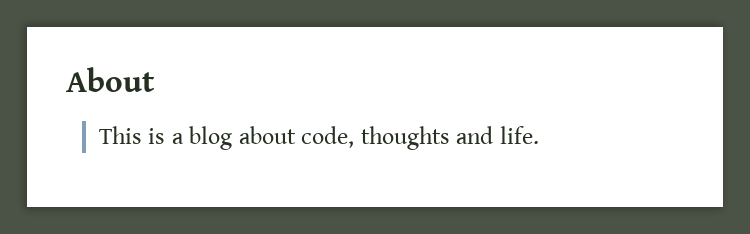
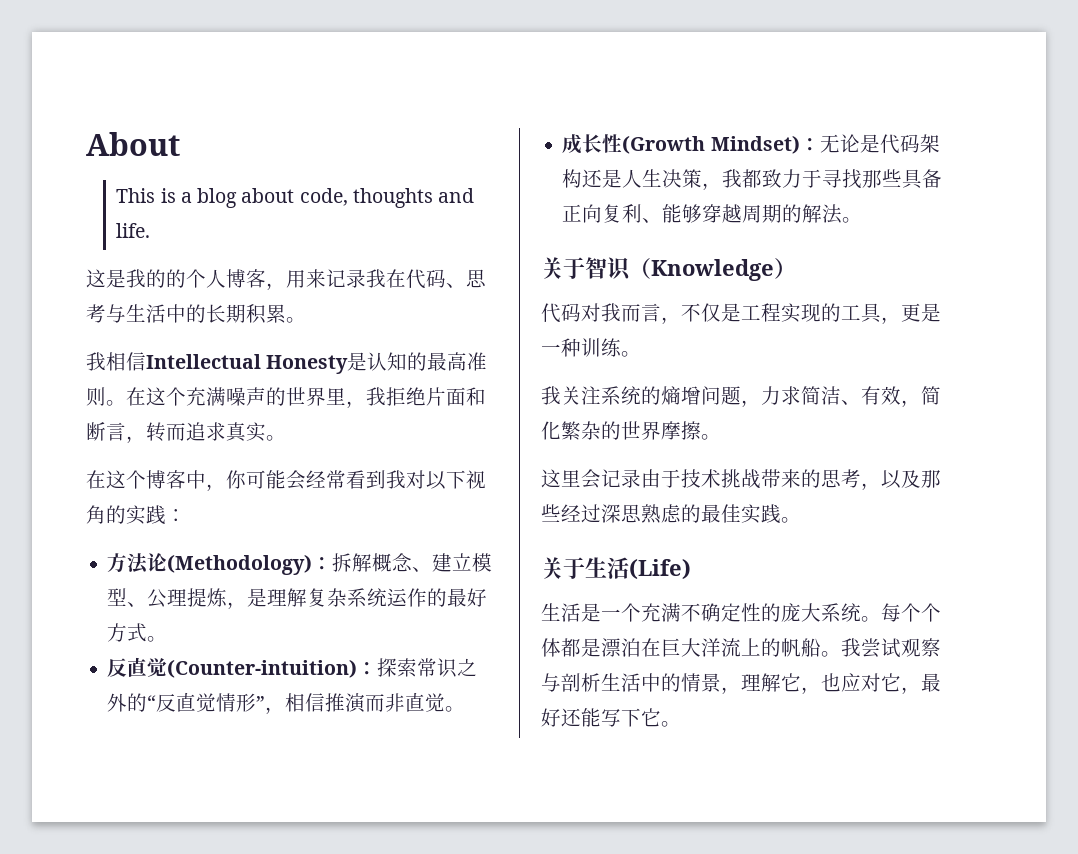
+ 这是我的的个人博客，用来记录我在代码、思考与生活中的长期积累。
+ 我相信Intellectual Honesty是认知的最高准则。在这个充满噪声的世界里，我拒绝片面和断言，转而追求真实。
+ 在这个博客中，你可能会经常看到我对以下视角的实践：
+ 方法论(Methodology)：拆解概念、建立模型、公理提炼，是理解复杂系统运作的最好方式。
+ 反直觉(Counter-intuition)：探索常识之外的“反直觉情形”，相信推演而非直觉。
+ 成长性(Growth Mindset)：无论是代码架构还是人生决策，我都致力于寻找那些具备正向复利、能够穿越周期的解法。
+ 关于智识（Knowledge）
+ 代码对我而言，不仅是工程实现的工具，更是一种训练。
+ 我关注系统的熵增问题，力求简洁、有效，简化繁杂的世界摩擦。
+ 这里会记录由于技术挑战带来的思考，以及那些经过深思熟虑的最佳实践。
+ 关于生活(Life)
+ 生活是一个充满不确定性的庞大系统。每个个体都是漂泊在巨大洋流上的帆船。我尝试观察与剖析生活中的情景，理解它，也应对它，最好还能写下它。

